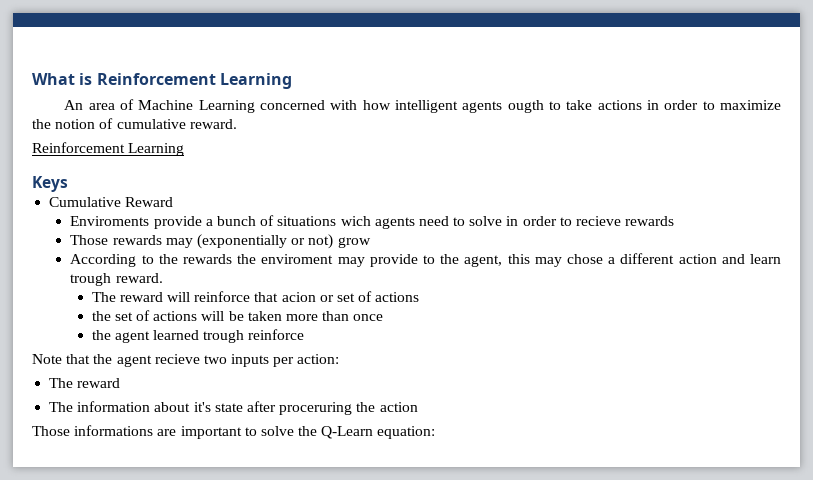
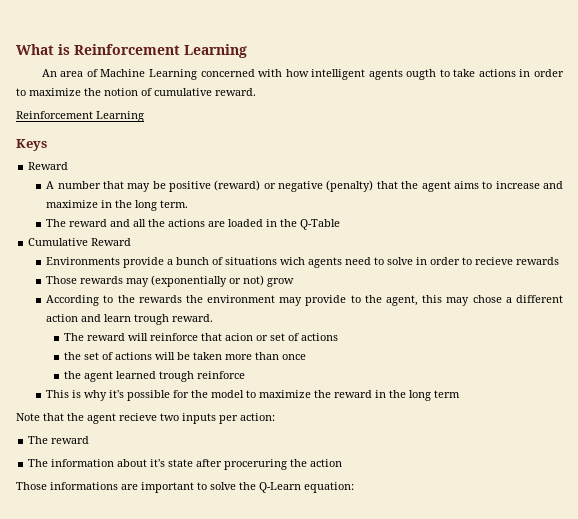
  Keys
+ Reward
+ A number that may be positive (reward) or negative (penalty) that the agent aims to increase and maximize in the long term.
+ The reward and all the actions are loaded in the Q-Table
- Enviroments provide a bunch of situations wich agents need to solve in order to recieve rewards
+ Environments provide a bunch of situations wich agents need to solve in order to recieve rewards
- According to the rewards the enviroment may provide to the agent, this may chose a different action and learn trough reward.
+ According to the rewards the environment may provide to the agent, this may chose a different action and learn trough reward.
+ This is why it's possible for the model to maximize the reward in the long term

